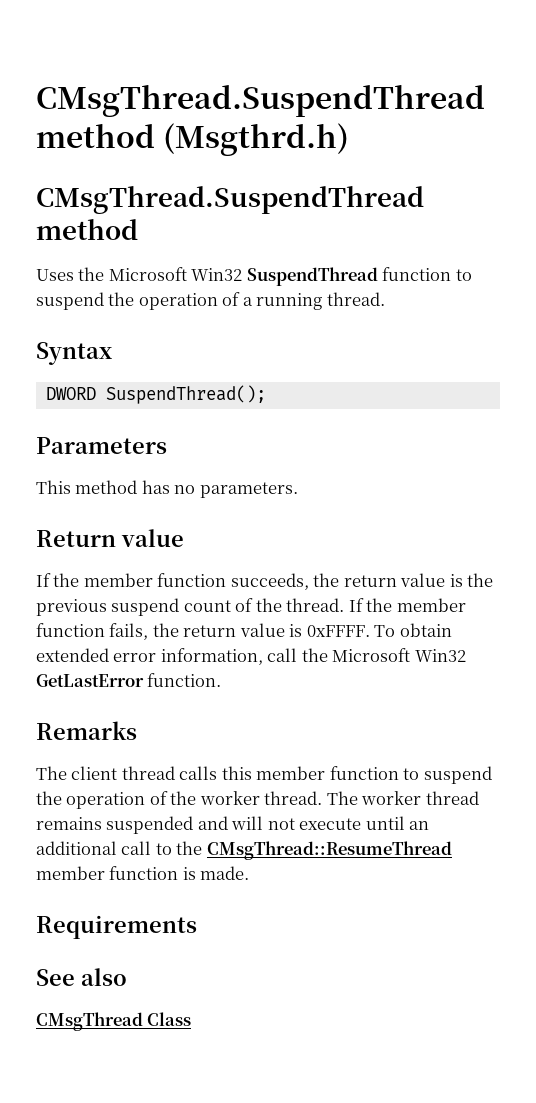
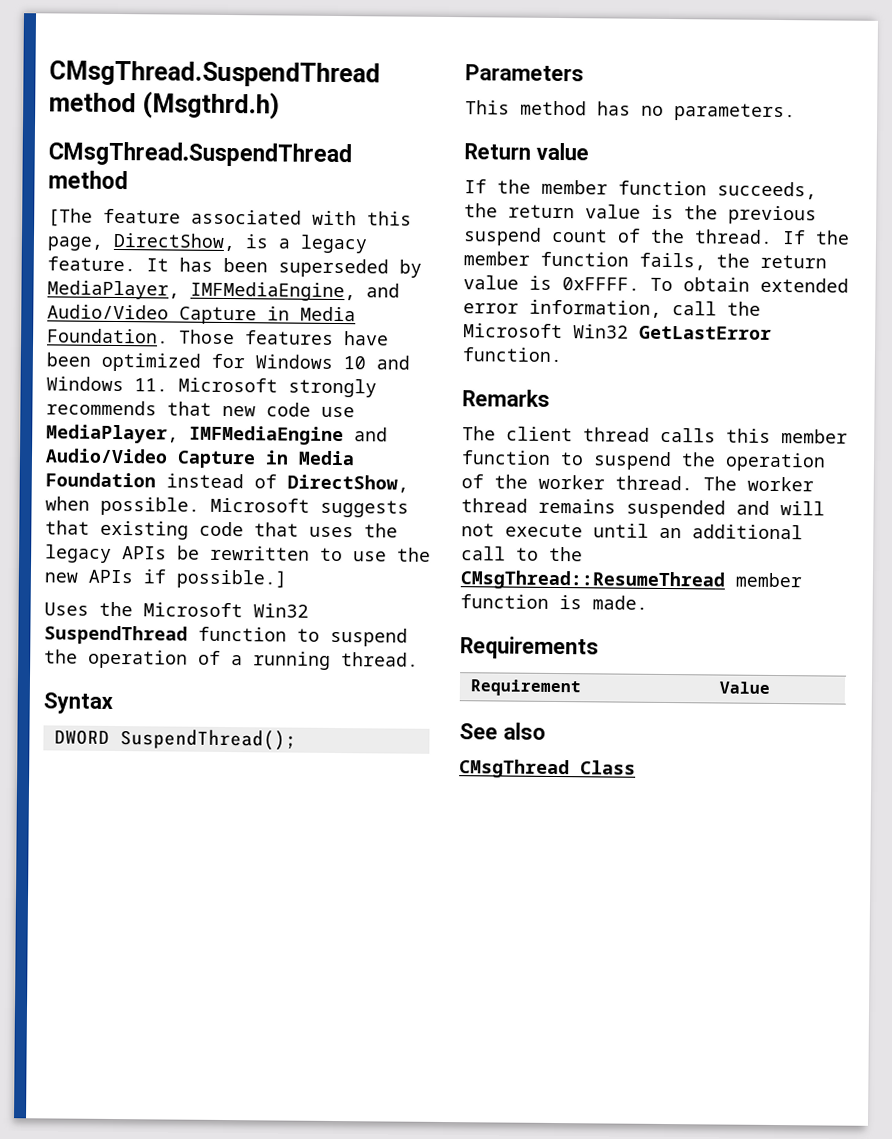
+ [The feature associated with this page, DirectShow, is a legacy feature. It has been superseded by MediaPlayer, IMFMediaEngine, and Audio/Video Capture in Media Foundation. Those features have been optimized for Windows 10 and Windows 11. Microsoft strongly recommends that new code use MediaPlayer, IMFMediaEngine and Audio/Video Capture in Media Foundation instead of DirectShow, when possible. Microsoft suggests that existing code that uses the legacy APIs be rewritten to use the new APIs if possible.]
+ Requirement | Value

